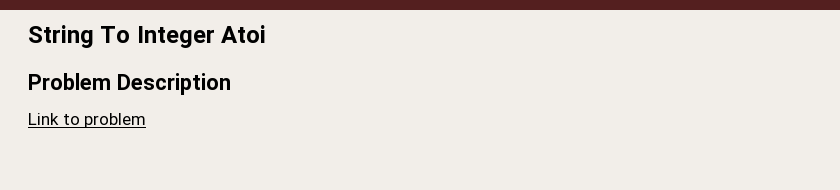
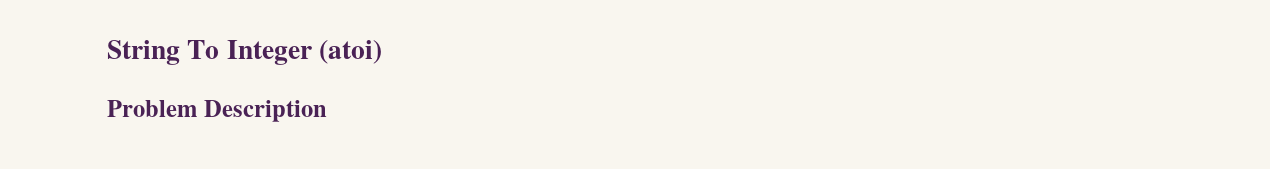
- String To Integer Atoi
+ String To Integer (atoi)
- Link to problem

